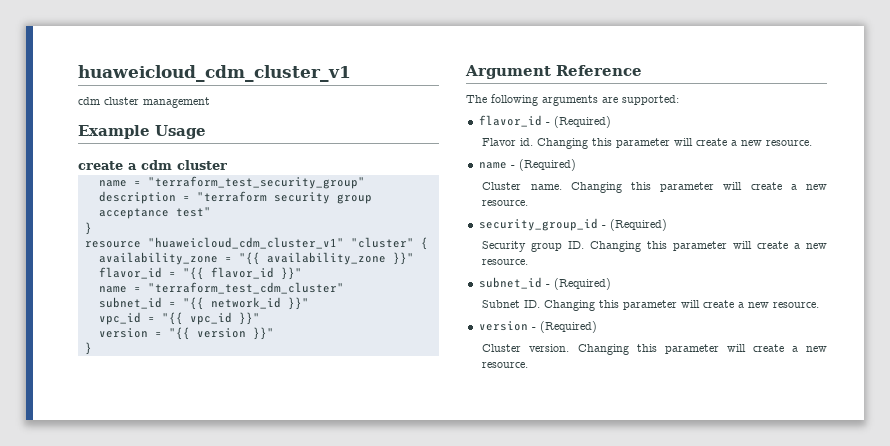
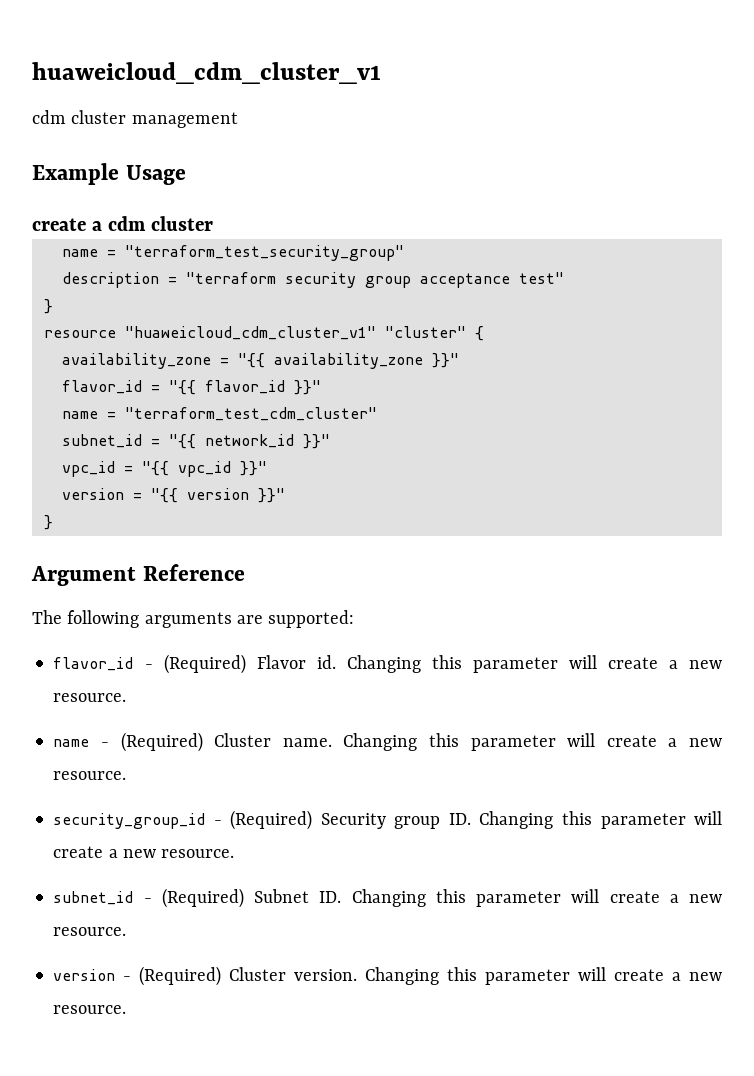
- flavor_id - (Required)
- Flavor id.
+ flavor_id - (Required) Flavor id.
- name - (Required)
- Cluster name.
+ name - (Required) Cluster name.
- security_group_id - (Required)
- Security group ID. Changing this parameter will create a new resource.
+ security_group_id - (Required) Security group ID. Changing this parameter will create a new resource.
- subnet_id - (Required)
- Subnet ID. Changing this parameter will create a new resource.
+ subnet_id - (Required) Subnet ID. Changing this parameter will create a new resource.
- version - (Required)
- Cluster version.
+ version - (Required) Cluster version.

